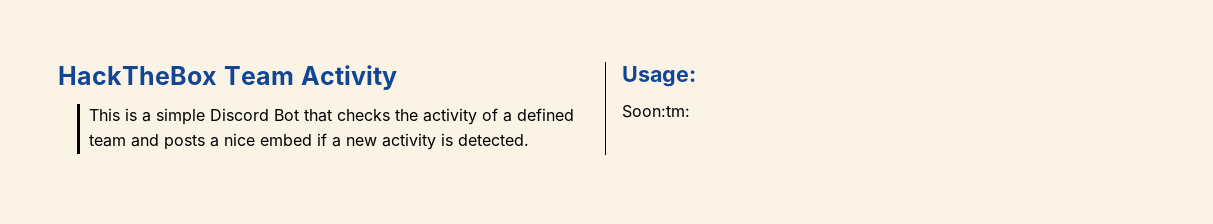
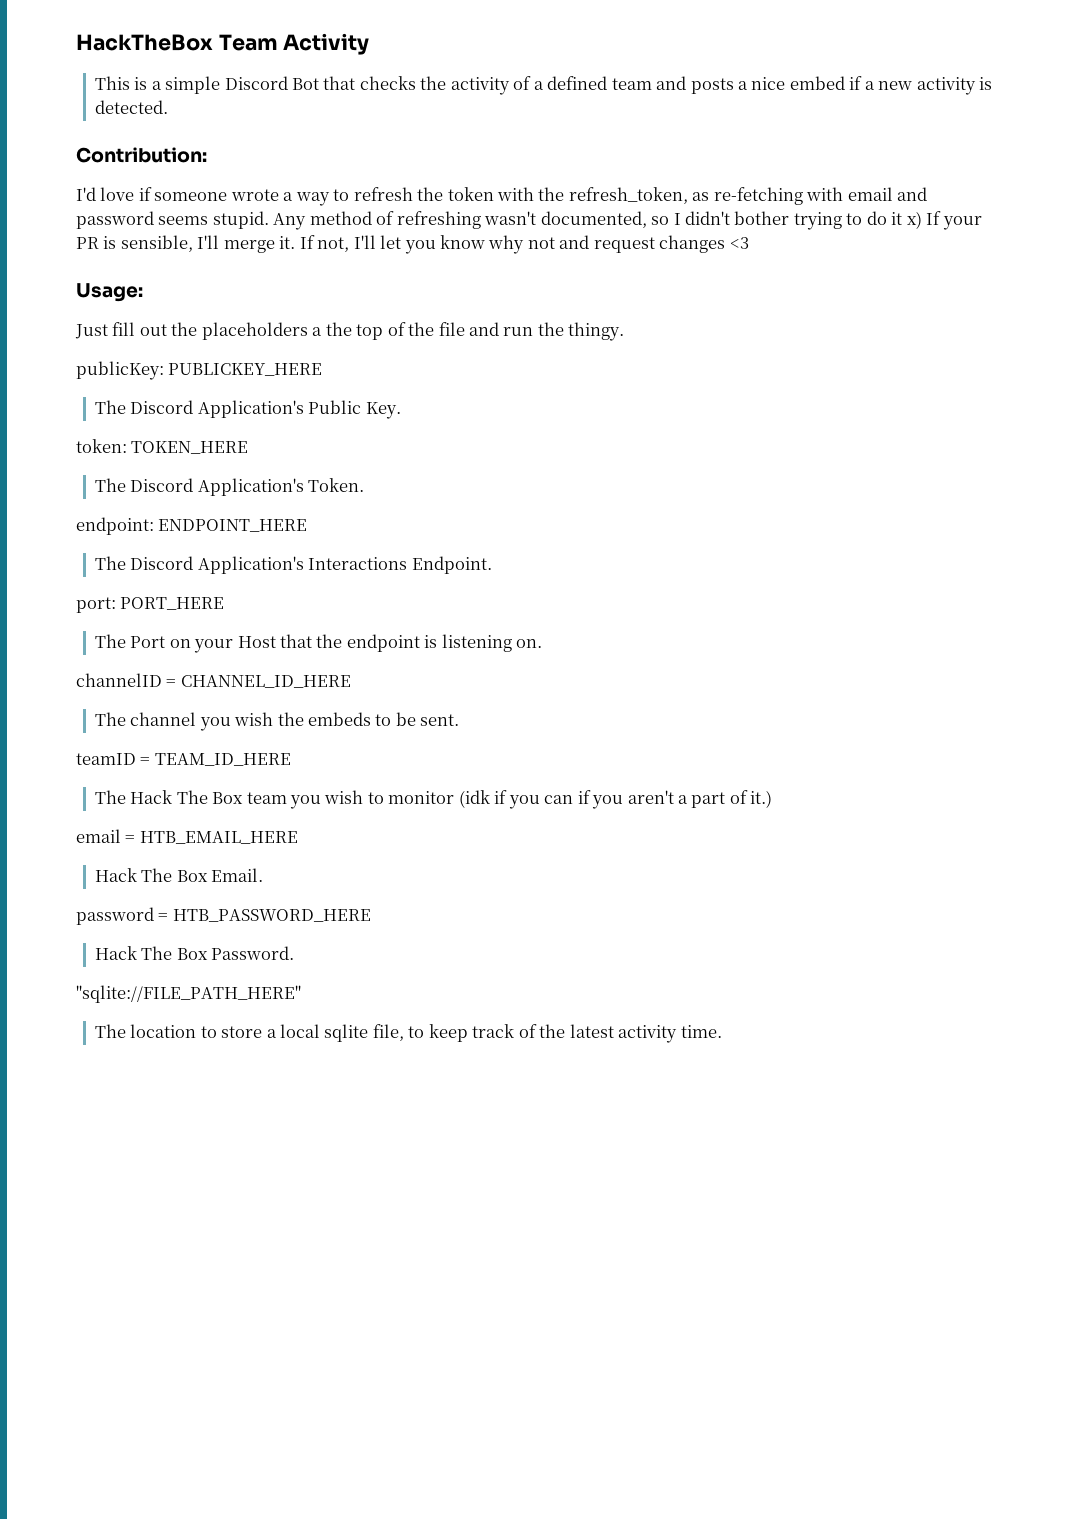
+ Contribution:
+ I'd love if someone wrote a way to refresh the token with the refresh_token, as re-fetching with email and password seems stupid. Any method of refreshing wasn't documented, so I didn't bother trying to do it x) If your PR is sensible, I'll merge it. If not, I'll let you know why not and request changes <3
  Usage:
- Soon:tm:
+ Just fill out the placeholders a the top of the file and run the thingy.
+ publicKey: PUBLICKEY_HERE
+ The Discord Application's Public Key.
+ token: TOKEN_HERE
+ The Discord Application's Token.
+ endpoint: ENDPOINT_HERE
+ The Discord Application's Interactions Endpoint.
+ port: PORT_HERE
+ The Port on your Host that the endpoint is listening on.
+ channelID = CHANNEL_ID_HERE
+ The channel you wish the embeds to be sent.
+ teamID = TEAM_ID_HERE
+ The Hack The Box team you wish to monitor (idk if you can if you aren't a part of it.)
+ email = HTB_EMAIL_HERE
+ Hack The Box Email.
+ password = HTB_PASSWORD_HERE
+ Hack The Box Password.
+ "sqlite://FILE_PATH_HERE"
+ The location to store a local sqlite file, to keep track of the latest activity time.

